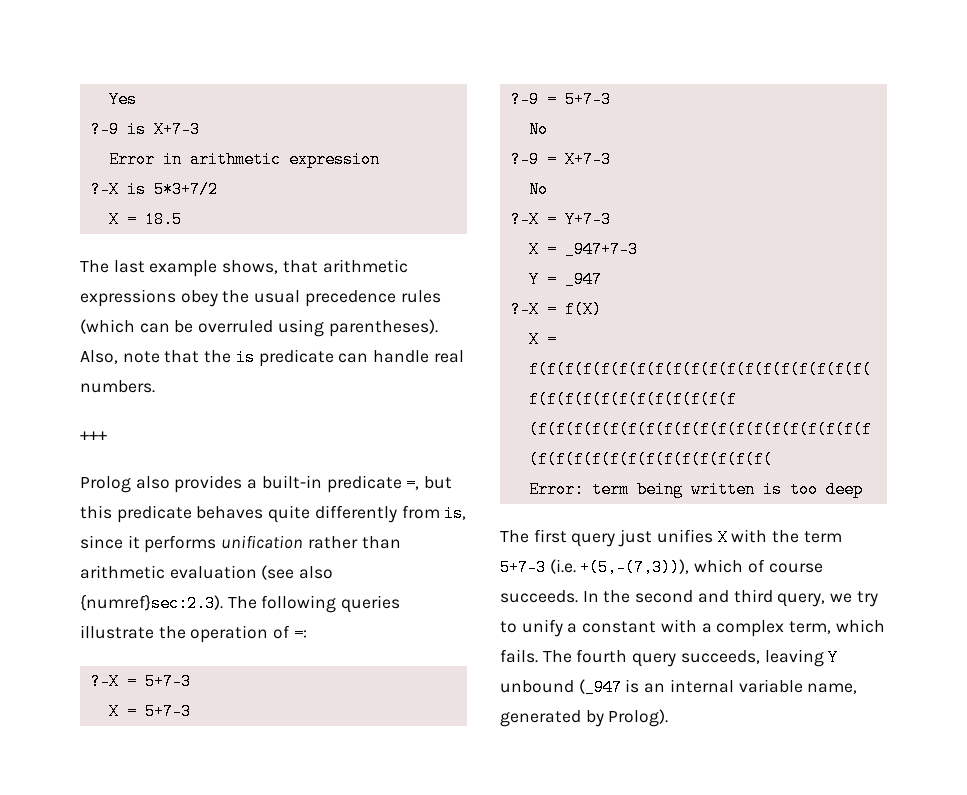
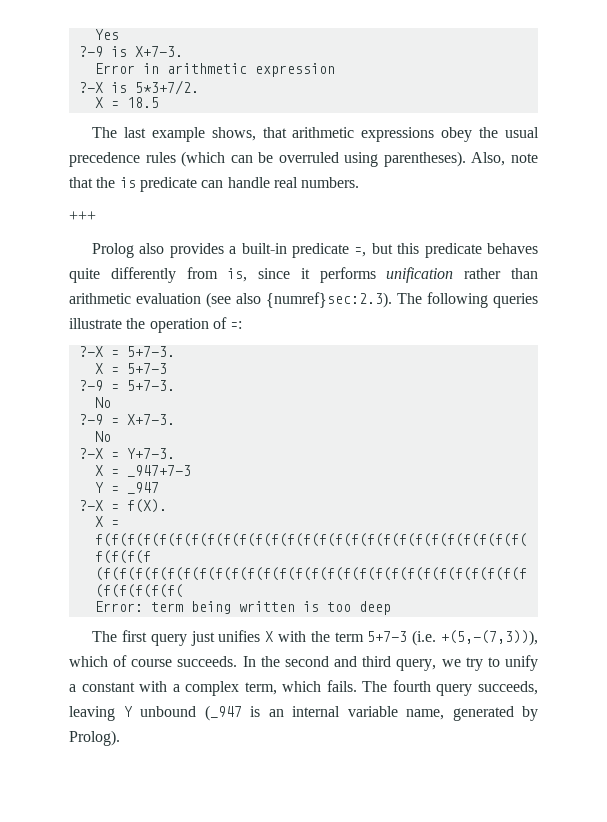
- ?-9 is X+7-3
+ ?-9 is X+7-3.
- ?-X is 5*3+7/2
+ ?-X is 5*3+7/2.
- ?-X = 5+7-3
+ ?-X = 5+7-3.
- ?-9 = 5+7-3
+ ?-9 = 5+7-3.
- ?-9 = X+7-3
+ ?-9 = X+7-3.
- ?-X = Y+7-3
+ ?-X = Y+7-3.
- ?-X = f(X)
+ ?-X = f(X).

